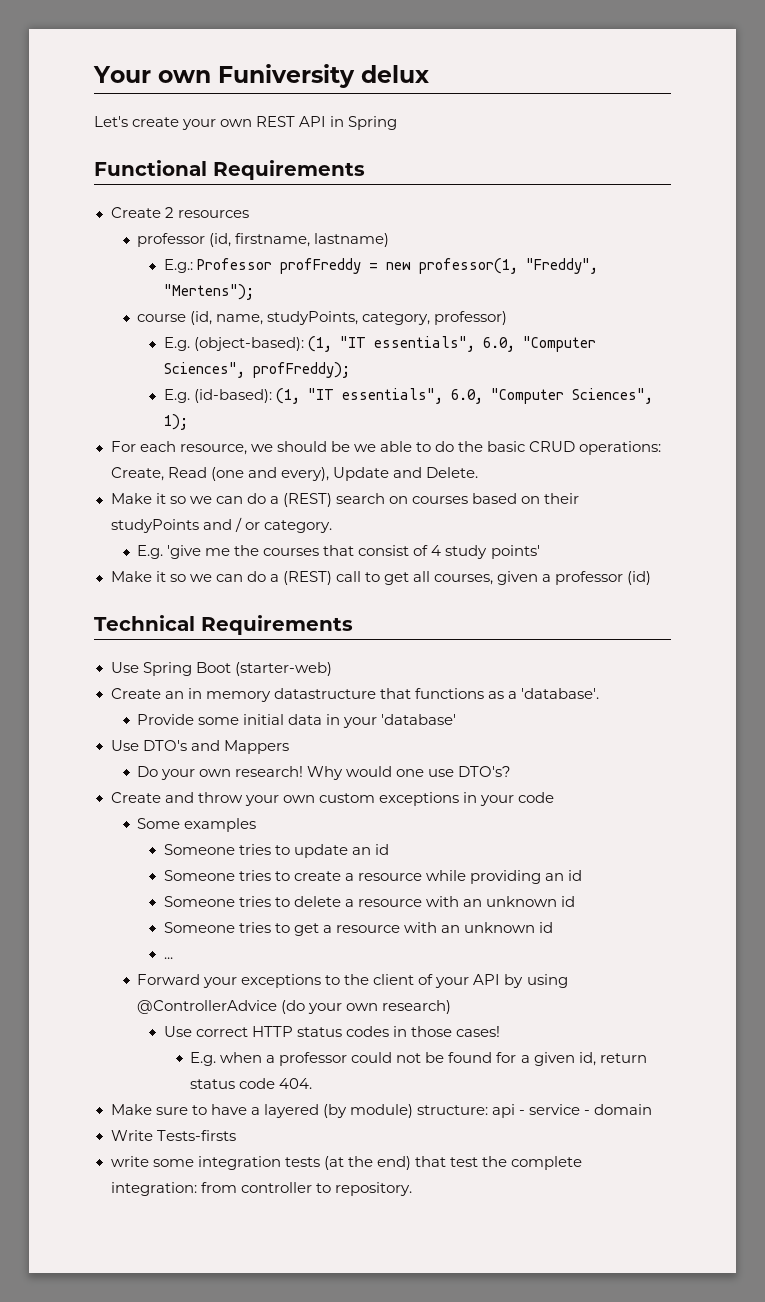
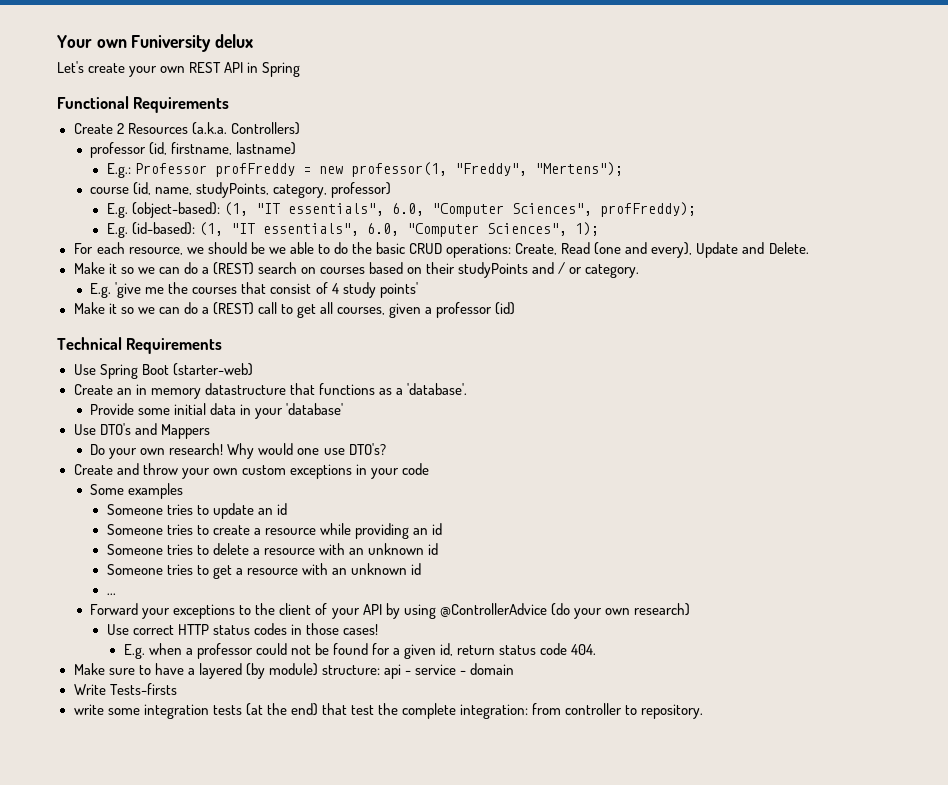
- Create 2 resources
+ Create 2 Resources (a.k.a. Controllers)

